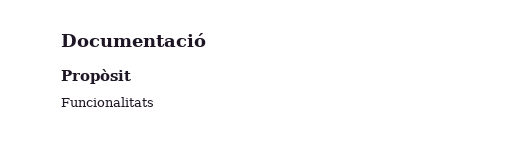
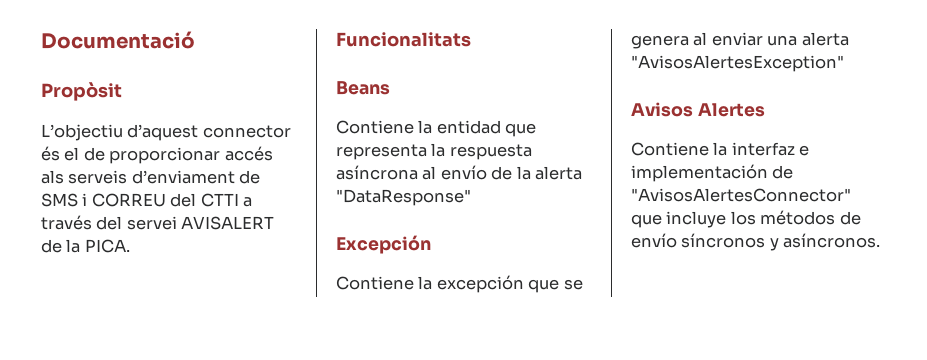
+ L’objectiu d’aquest connector és el de proporcionar accés als serveis d’enviament de SMS i CORREU del CTTI a través del servei AVISALERT de la PICA.
  Funcionalitats
+ Beans
+ Contiene la entidad que representa la respuesta asíncrona al envío de la alerta "DataResponse"
+ Excepción
+ Contiene la excepción que se genera al enviar una alerta "AvisosAlertesException"
+ Avisos Alertes
+ Contiene la interfaz e implementación de "AvisosAlertesConnector" que incluye los métodos de envío síncronos y asíncronos.

